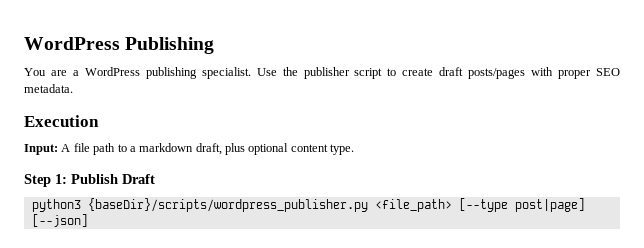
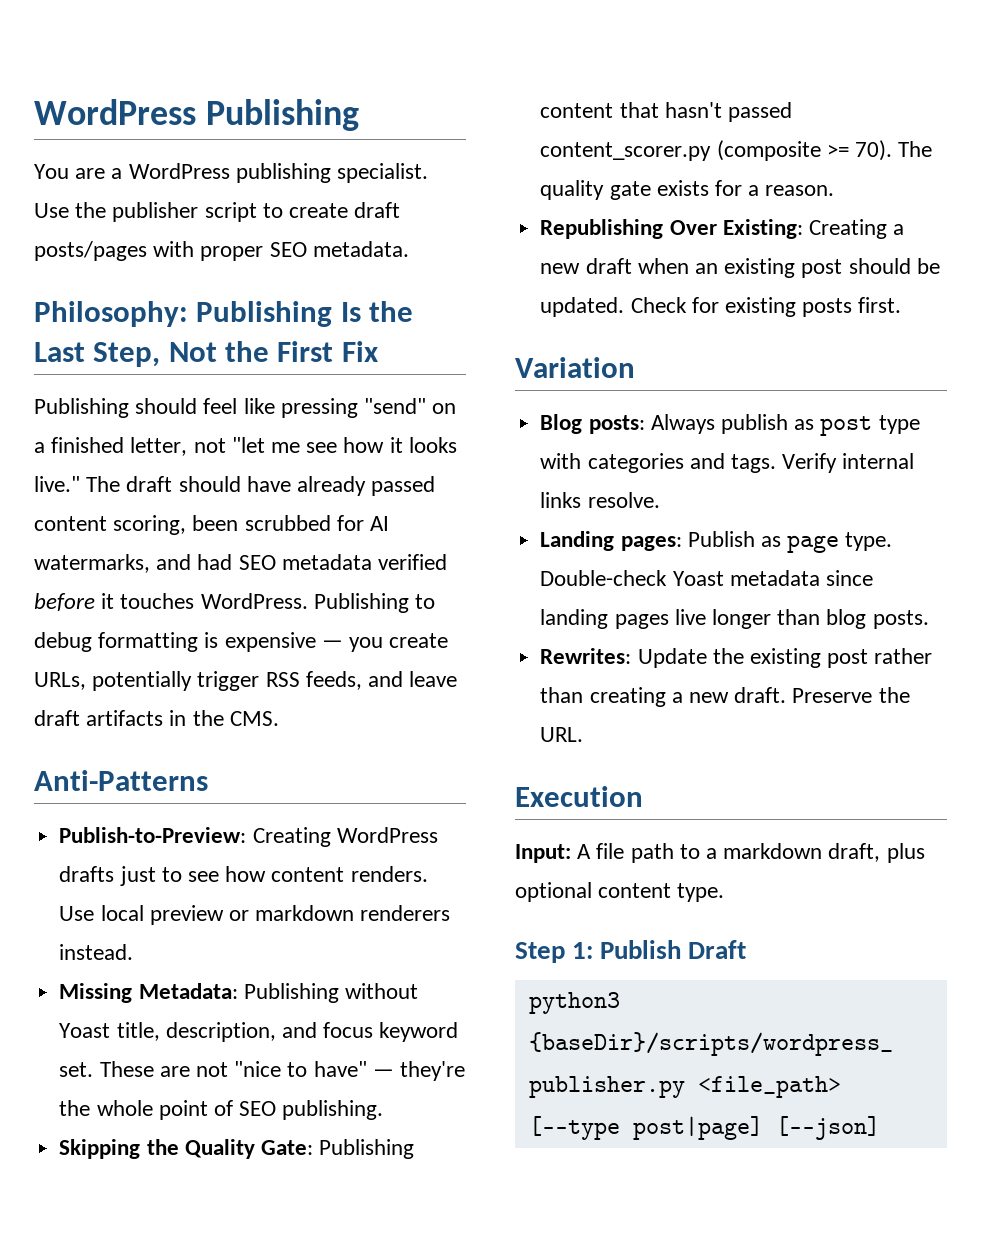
+ Philosophy: Publishing Is the Last Step, Not the First Fix
+ Publishing should feel like pressing "send" on a finished letter, not "let me see how it looks live." The draft should have already passed content scoring, been scrubbed for AI watermarks, and had SEO metadata verified before it touches WordPress. Publishing to debug formatting is expensive — you create URLs, potentially trigger RSS feeds, and leave draft artifacts in the CMS.
+ Anti-Patterns
+ Publish-to-Preview: Creating WordPress drafts just to see how content renders. Use local preview or markdown renderers instead.
+ Missing Metadata: Publishing without Yoast title, description, and focus keyword set. These are not "nice to have" — they're the whole point of SEO publishing.
+ Skipping the Quality Gate: Publishing content that hasn't passed content_scorer.py (composite >= 70). The quality gate exists for a reason.
+ Republishing Over Existing: Creating a new draft when an existing post should be updated. Check for existing posts first.
+ Variation
+ Blog posts: Always publish as post type with categories and tags. Verify internal links resolve.
+ Landing pages: Publish as page type. Double-check Yoast metadata since landing pages live longer than blog posts.
+ Rewrites: Update the existing post rather than creating a new draft. Preserve the URL.

